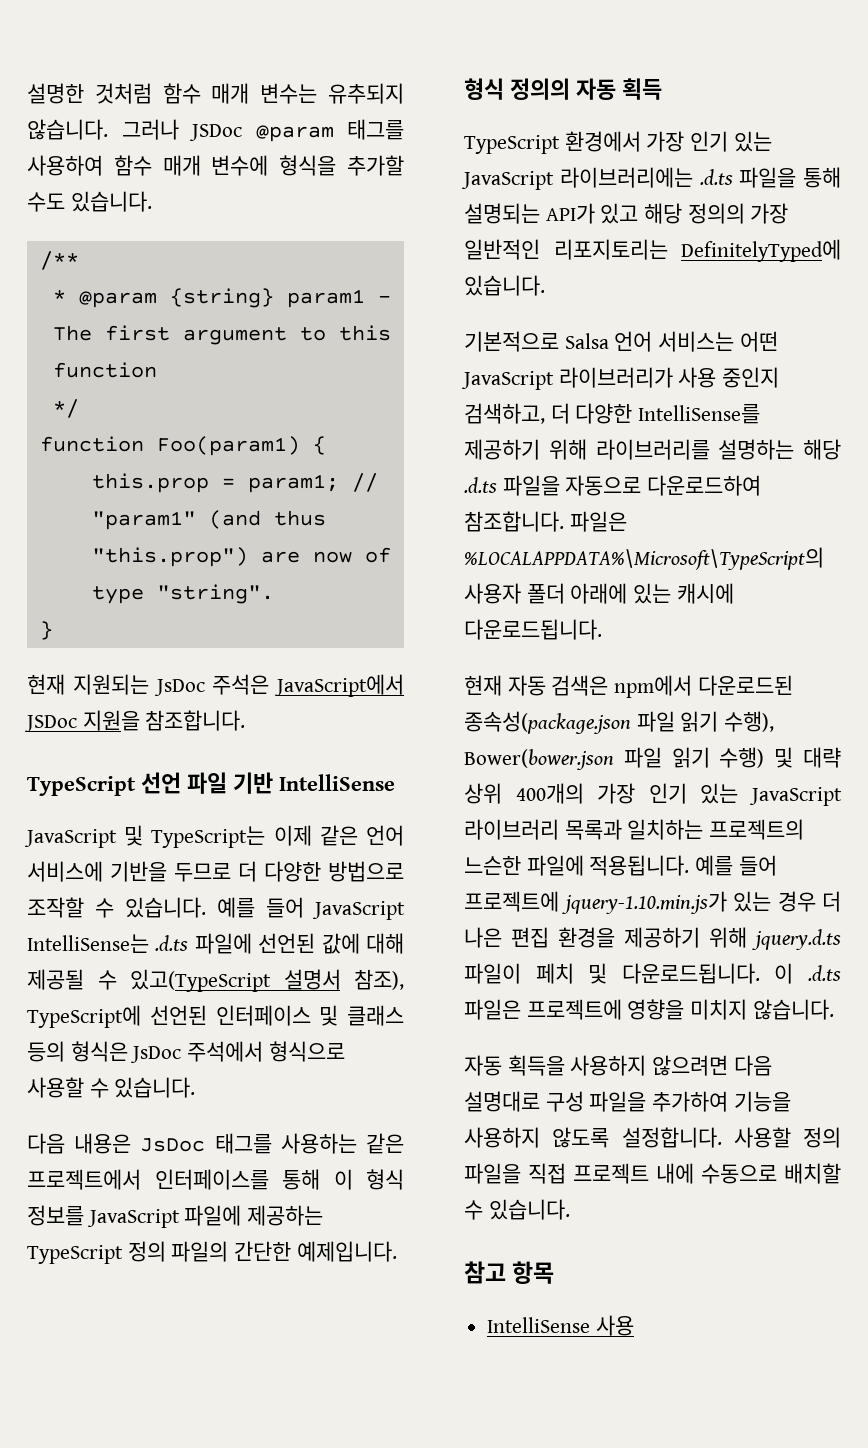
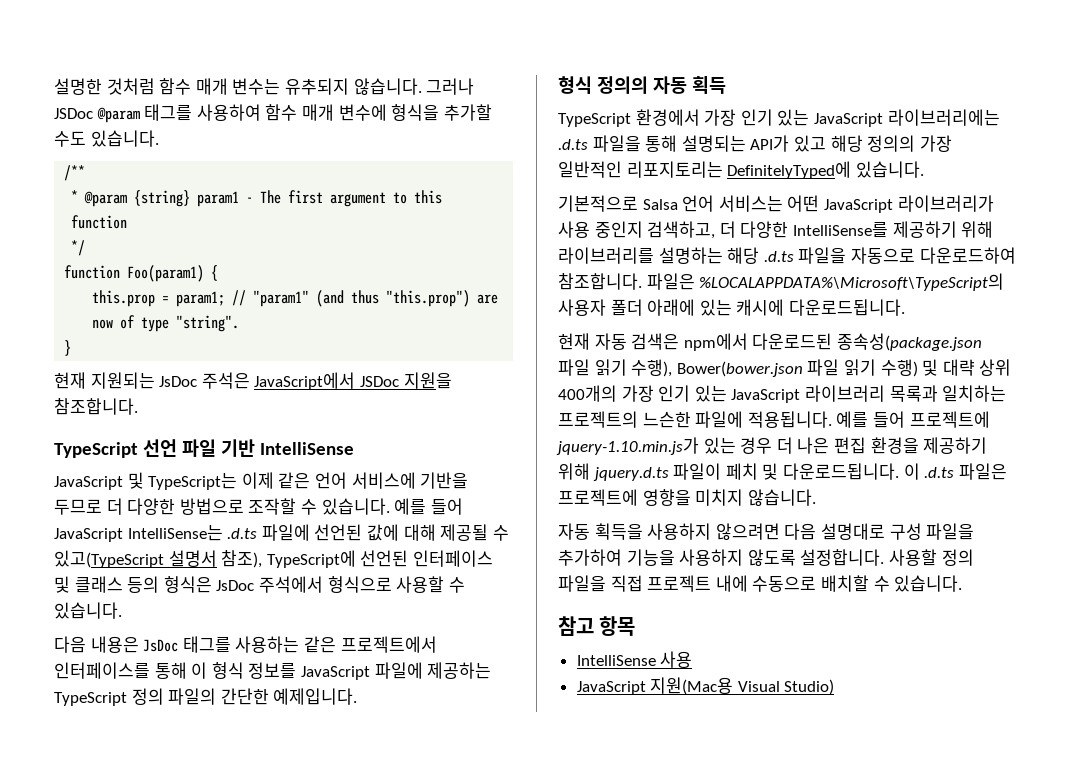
+ JavaScript 지원(Mac용 Visual Studio)

